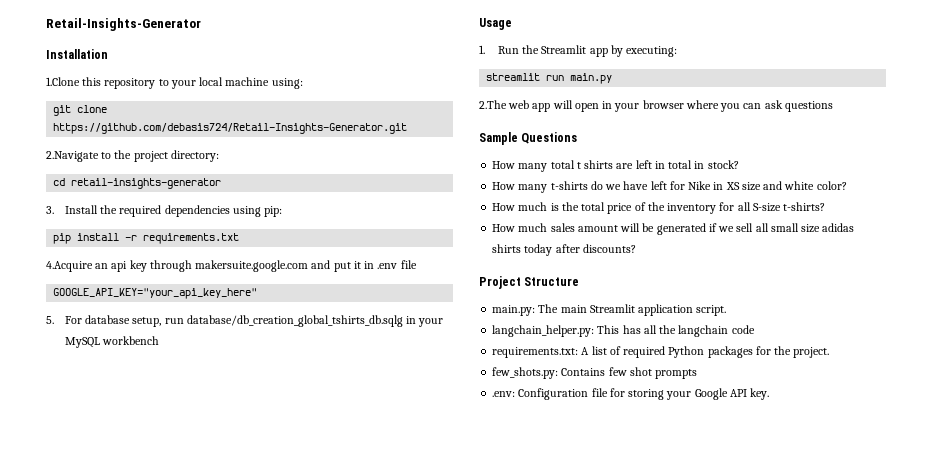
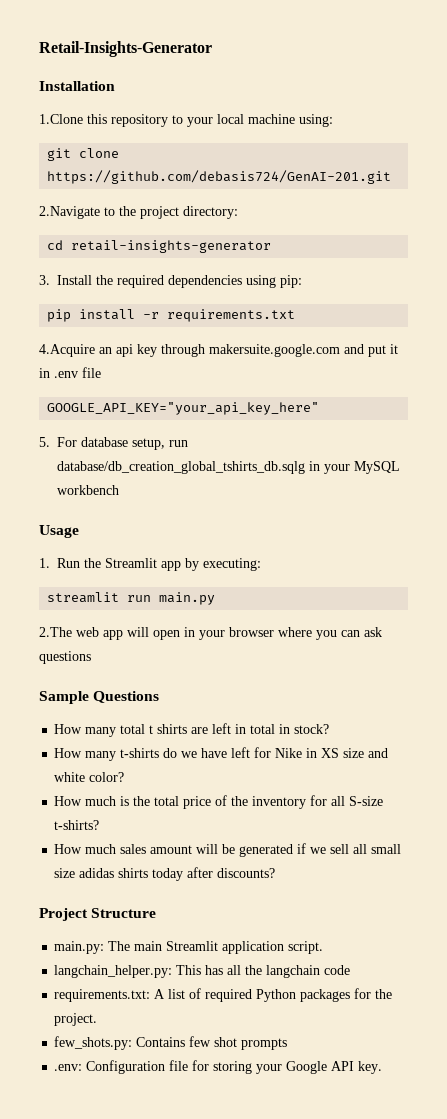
- git clone https://github.com/debasis724/Retail-Insights-Generator.git
+ git clone https://github.com/debasis724/GenAI-201.git

